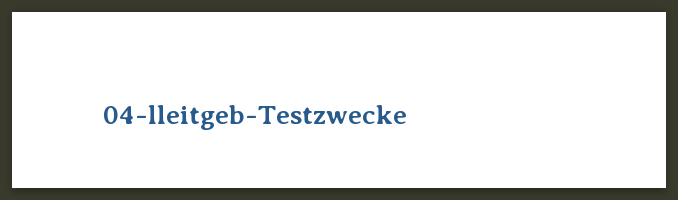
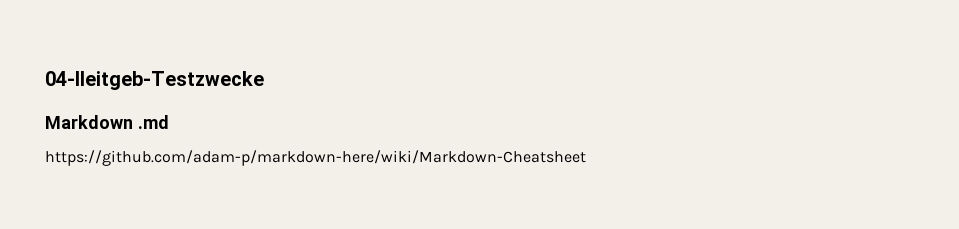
+ Markdown .md
+ https://github.com/adam-p/markdown-here/wiki/Markdown-Cheatsheet

